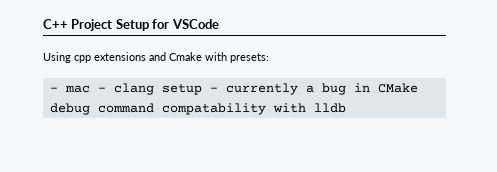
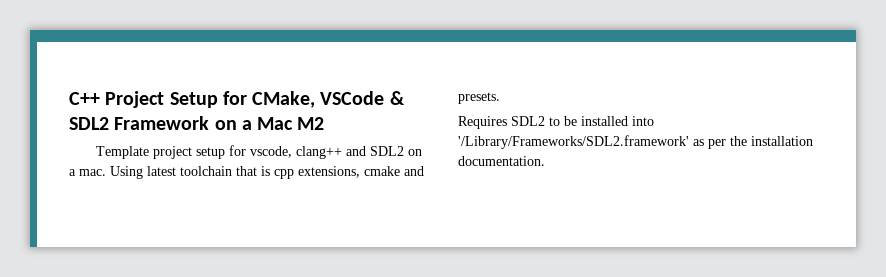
- C++ Project Setup for VSCode
- Using cpp extensions and Cmake with presets:
- - mac - clang setup - currently a bug in CMake debug command compatability with lldb
+ C++ Project Setup for CMake, VSCode & SDL2 Framework on a Mac M2
+ Template project setup for vscode, clang++ and SDL2 on a mac. Using latest toolchain that is cpp extensions, cmake and presets.
+ Requires SDL2 to be installed into '/Library/Frameworks/SDL2.framework' as per the installation documentation.

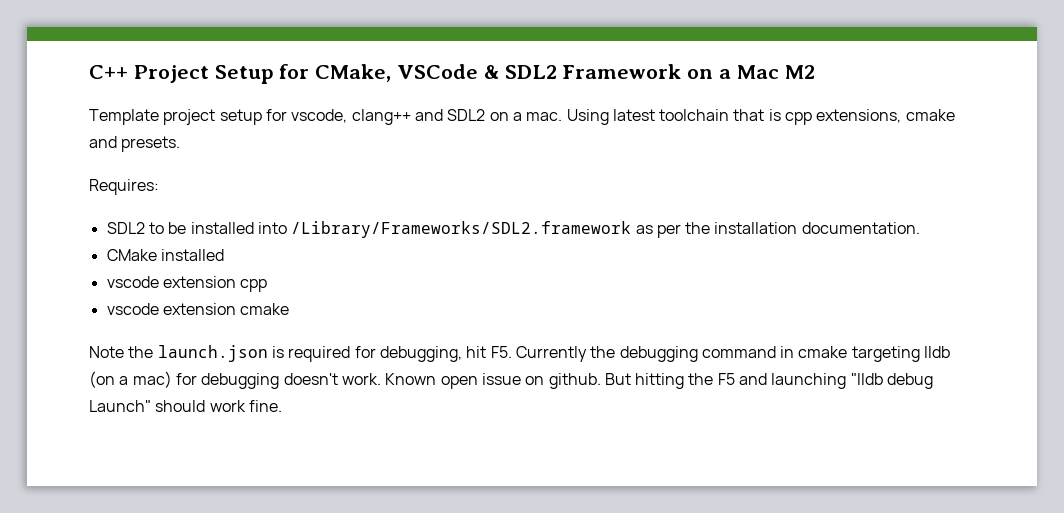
- Requires SDL2 to be installed into '/Library/Frameworks/SDL2.framework' as per the installation documentation.
+ Requires:
+ SDL2 to be installed into /Library/Frameworks/SDL2.framework as per the installation documentation.
+ CMake installed
+ vscode extension cpp
+ vscode extension cmake
+ Note the launch.json is required for debugging, hit F5. Currently the debugging command in cmake targeting lldb (on a mac) for debugging doesn't work. Known open issue on github. But hitting the F5 and launching "lldb debug Launch" should work fine.

